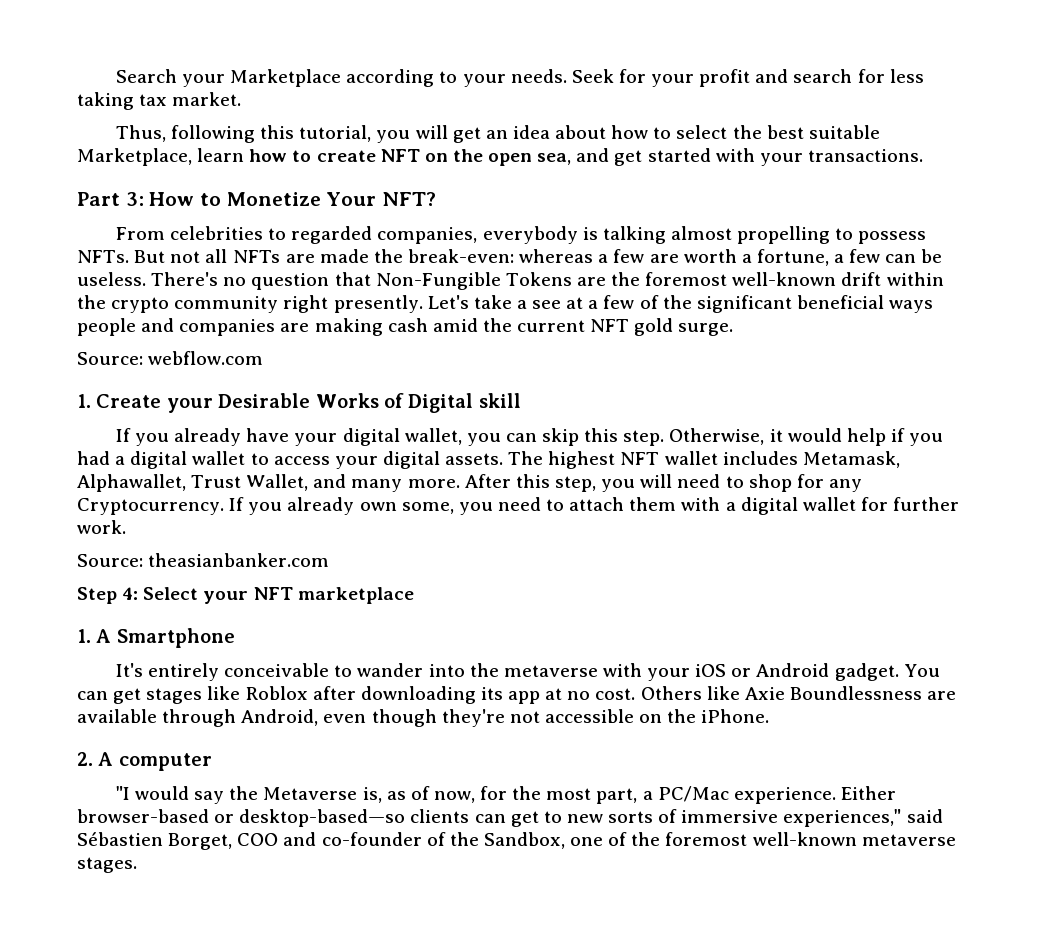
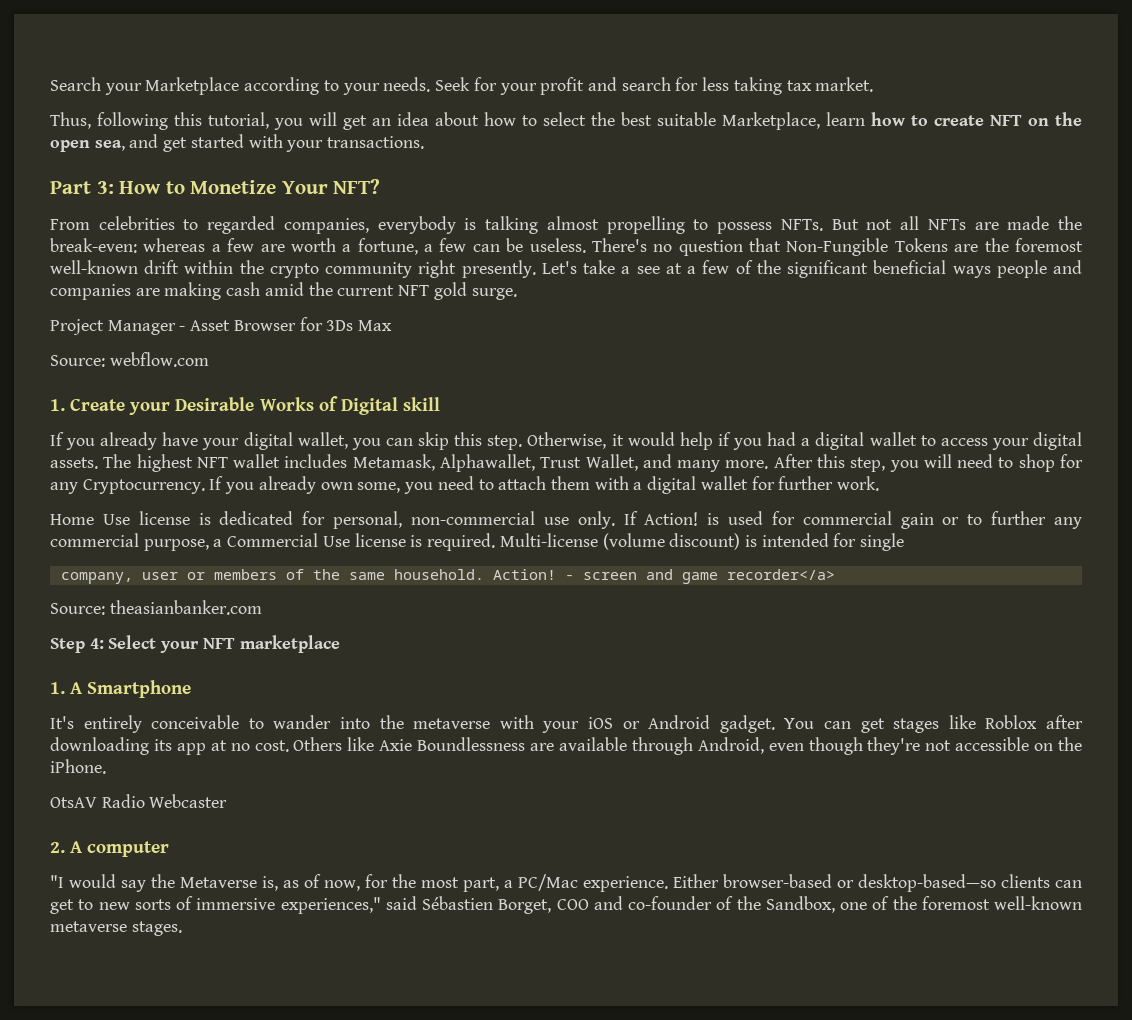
+ Project Manager - Asset Browser for 3Ds Max
+ Home Use license is dedicated for personal, non-commercial use only. If Action! is used for commercial gain or to further any commercial purpose, a Commercial Use license is required. Multi-license (volume discount) is intended for single
+ company, user or members of the same household. Action! - screen and game recorder</a>
+ OtsAV Radio Webcaster

